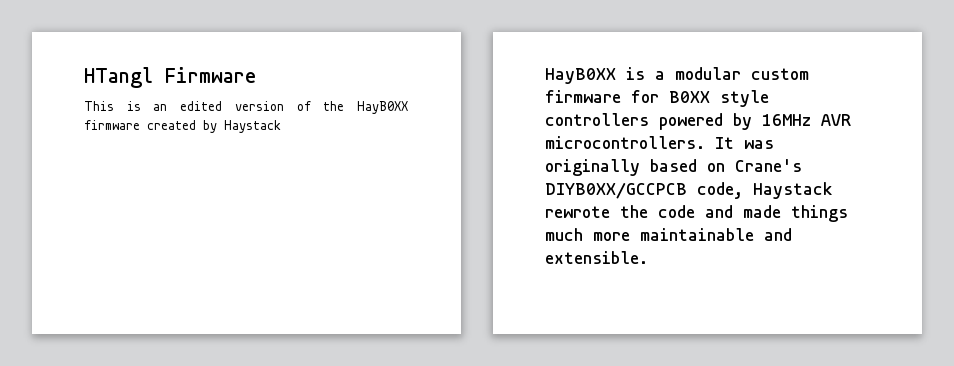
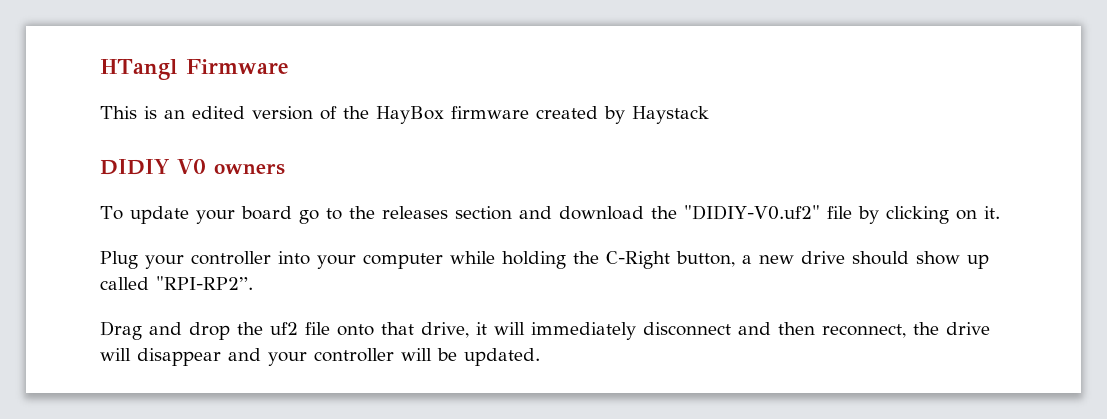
- This is an edited version of the HayB0XX firmware created by Haystack
+ This is an edited version of the HayBox firmware created by Haystack
- HayB0XX is a modular custom firmware for B0XX style controllers powered by 16MHz AVR microcontrollers. It was originally based on Crane's DIYB0XX/GCCPCB code, Haystack rewrote the code and made things much more maintainable and extensible.
+ DIDIY V0 owners
+ To update your board go to the releases section and download the "DIDIY-V0.uf2" file by clicking on it.
+ Plug your controller into your computer while holding the C-Right button, a new drive should show up called "RPI-RP2”.
+ Drag and drop the uf2 file onto that drive, it will immediately disconnect and then reconnect, the drive will disappear and your controller will be updated.

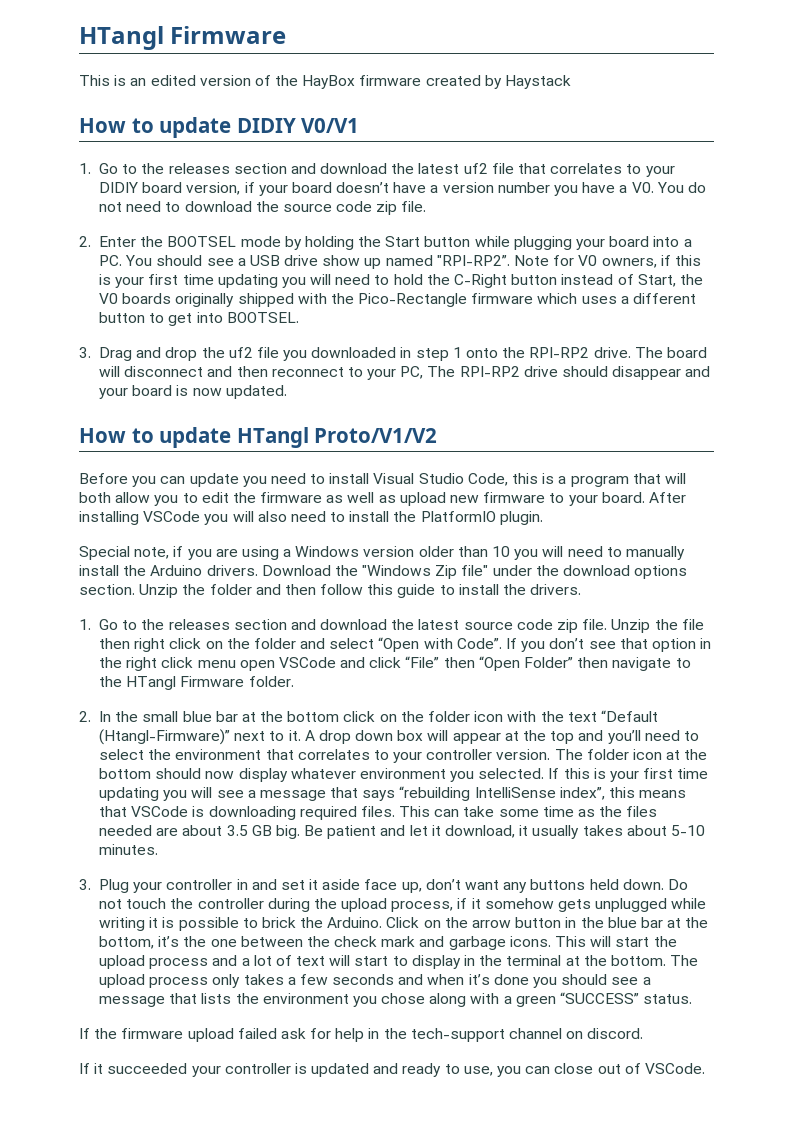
- DIDIY V0 owners
- To update your board go to the releases section and download the "DIDIY-V0.uf2" file by clicking on it.
- Plug your controller into your computer while holding the C-Right button, a new drive should show up called "RPI-RP2”.
- Drag and drop the uf2 file onto that drive, it will immediately disconnect and then reconnect, the drive will disappear and your controller will be updated.
+ How to update DIDIY V0/V1
+ 1. Go to the releases section and download the latest uf2 file that correlates to your DIDIY board version, if your board doesn’t have a version number you have a V0. You do not need to download the source code zip file.
+ 2. Enter the BOOTSEL mode by holding the Start button while plugging your board into a PC. You should see a USB drive show up named "RPI-RP2”. Note for V0 owners, if this is your first time updating you will need to hold the C-Right button instead of Start, the V0 boards originally shipped with the Pico-Rectangle firmware which uses a different button to get into BOOTSEL.
+ 3. Drag and drop the uf2 file you downloaded in step 1 onto the RPI-RP2 drive. The board will disconnect and then reconnect to your PC, The RPI-RP2 drive should disappear and your board is now updated.
+ How to update HTangl Proto/V1/V2
+ Before you can update you need to install Visual Studio Code, this is a program that will both allow you to edit the firmware as well as upload new firmware to your board. After installing VSCode you will also need to install the PlatformIO plugin.
+ Special note, if you are using a Windows version older than 10 you will need to manually install the Arduino drivers. Download the "Windows Zip file" under the download options section. Unzip the folder and then follow this guide to install the drivers.
+ 1. Go to the releases section and download the latest source code zip file. Unzip the file then right click on the folder and select “Open with Code”. If you don’t see that option in the right click menu open VSCode and click “File” then “Open Folder” then navigate to the HTangl Firmware folder.
+ 2. In the small blue bar at the bottom click on the folder icon with the text “Default (Htangl-Firmware)” next to it. A drop down box will appear at the top and you’ll need to select the environment that correlates to your controller version. The folder icon at the bottom should now display whatever environment you selected. If this is your first time updating you will see a message that says “rebuilding IntelliSense index”, this means that VSCode is downloading required files. This can take some time as the files needed are about 3.5 GB big. Be patient and let it download, it usually takes about 5-10 minutes.
+ 3. Plug your controller in and set it aside face up, don’t want any buttons held down. Do not touch the controller during the upload process, if it somehow gets unplugged while writing it is possible to brick the Arduino. Click on the arrow button in the blue bar at the bottom, it’s the one between the check mark and garbage icons. This will start the upload process and a lot of text will start to display in the terminal at the bottom. The upload process only takes a few seconds and when it’s done you should see a message that lists the environment you chose along with a green “SUCCESS” status.
+ If the firmware upload failed ask for help in the tech-support channel on discord.
+ If it succeeded your controller is updated and ready to use, you can close out of VSCode.

